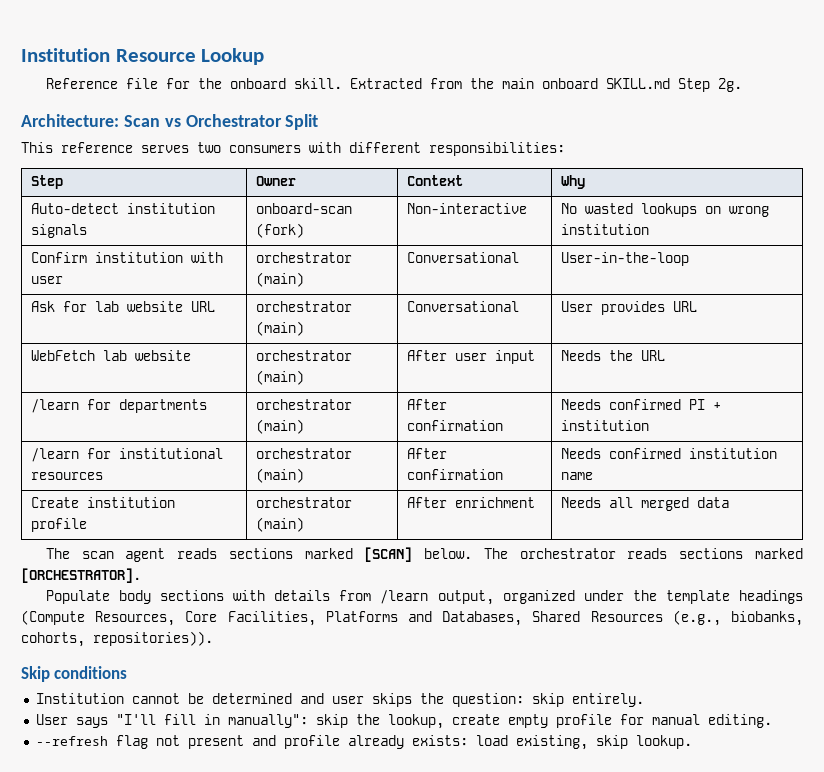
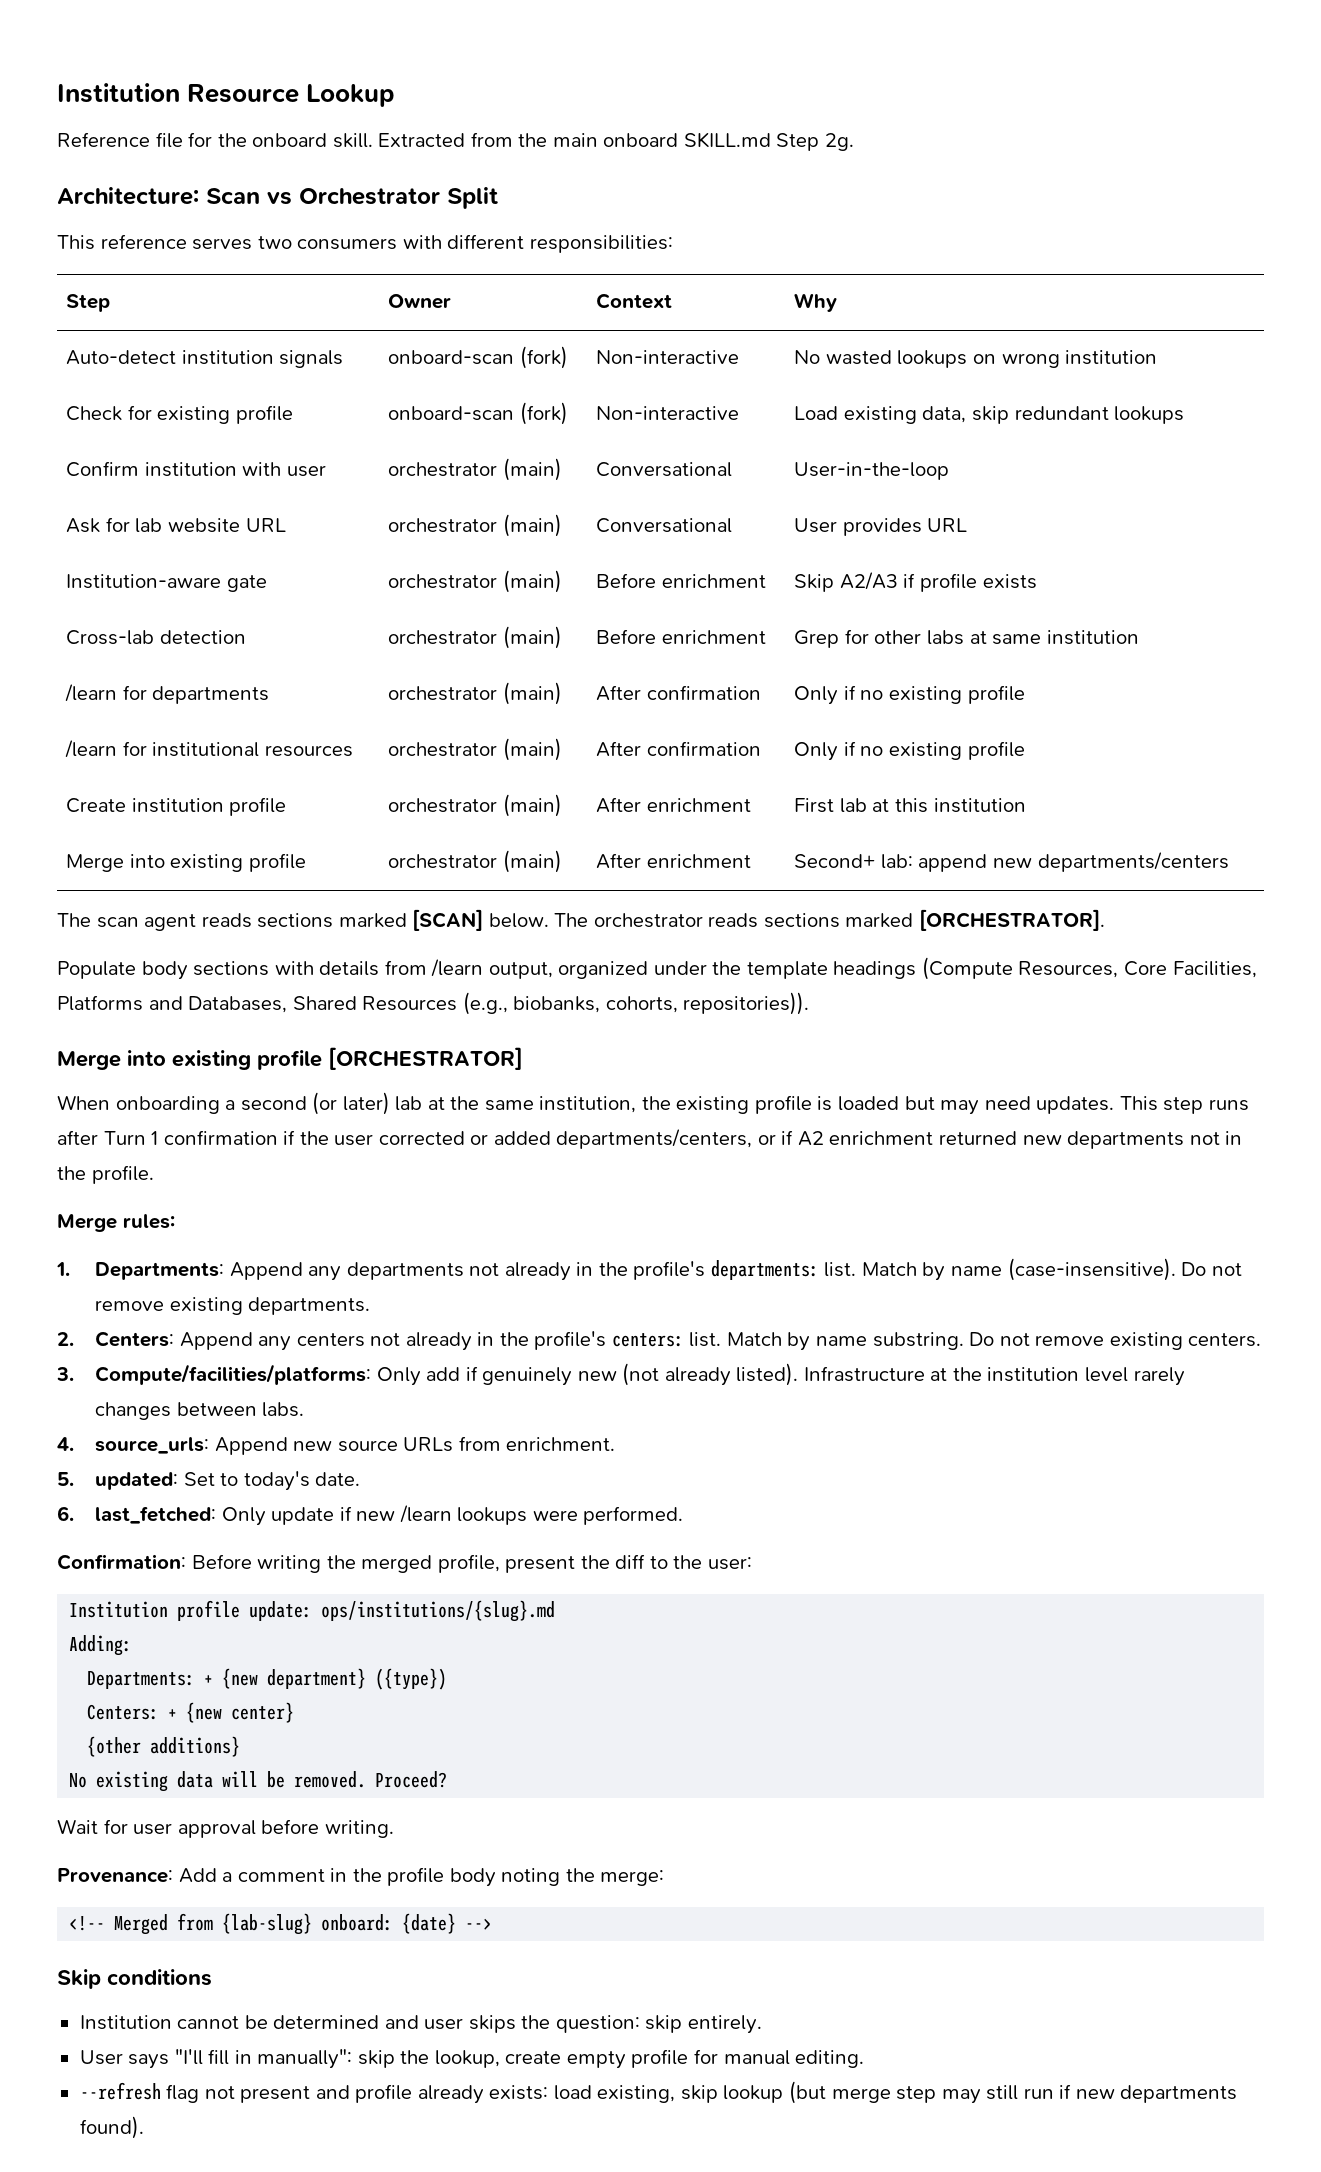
+ Check for existing profile | onboard-scan (fork) | Non-interactive | Load existing data, skip redundant lookups
- WebFetch lab website | orchestrator (main) | After user input | Needs the URL
+ Institution-aware gate | orchestrator (main) | Before enrichment | Skip A2/A3 if profile exists
+ Cross-lab detection | orchestrator (main) | Before enrichment | Grep for other labs at same institution
- /learn for departments | orchestrator (main) | After confirmation | Needs confirmed PI + institution
+ /learn for departments | orchestrator (main) | After confirmation | Only if no existing profile
- /learn for institutional resources | orchestrator (main) | After confirmation | Needs confirmed institution name
+ /learn for institutional resources | orchestrator (main) | After confirmation | Only if no existing profile
- Create institution profile | orchestrator (main) | After enrichment | Needs all merged data
+ Create institution profile | orchestrator (main) | After enrichment | First lab at this institution
+ Merge into existing profile | orchestrator (main) | After enrichment | Second+ lab: append new departments/centers
+ Merge into existing profile [ORCHESTRATOR]
+ When onboarding a second (or later) lab at the same institution, the existing profile is loaded but may need updates. This step runs after Turn 1 confirmation if the user corrected or added departments/centers, or if A2 enrichment returned new departments not in the profile.
+ Merge rules:
+ 1. Departments: Append any departments not already in the profile's departments: list. Match by name (case-insensitive). Do not remove existing departments.
+ 2. Centers: Append any centers not already in the profile's centers: list. Match by name substring. Do not remove existing centers.
+ 3. Compute/facilities/platforms: Only add if genuinely new (not already listed). Infrastructure at the institution level rarely changes between labs.
+ 4. source_urls: Append new source URLs from enrichment.
+ 5. updated: Set to today's date.
+ 6. last_fetched: Only update if new /learn lookups were performed.
+ Confirmation: Before writing the merged profile, present the diff to the user:
+ Institution profile update: ops/institutions/{slug}.md
+ Adding:
+ Departments: + {new department} ({type})
+ Centers: + {new center}
+ {other additions}
+ No existing data will be removed. Proceed?
+ Wait for user approval before writing.
+ Provenance: Add a comment in the profile body noting the merge:
+ <!-- Merged from {lab-slug} onboard: {date} -->
- --refresh flag not present and profile already exists: load existing, skip lookup.
+ --refresh flag not present and profile already exists: load existing, skip lookup (but merge step may still run if new departments found).

